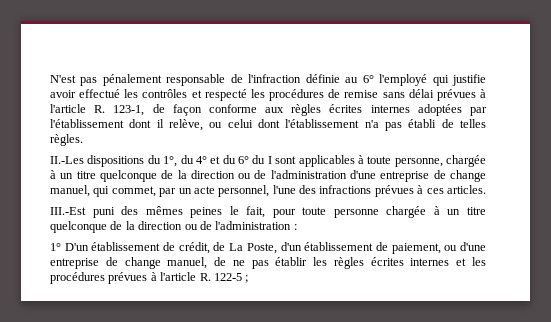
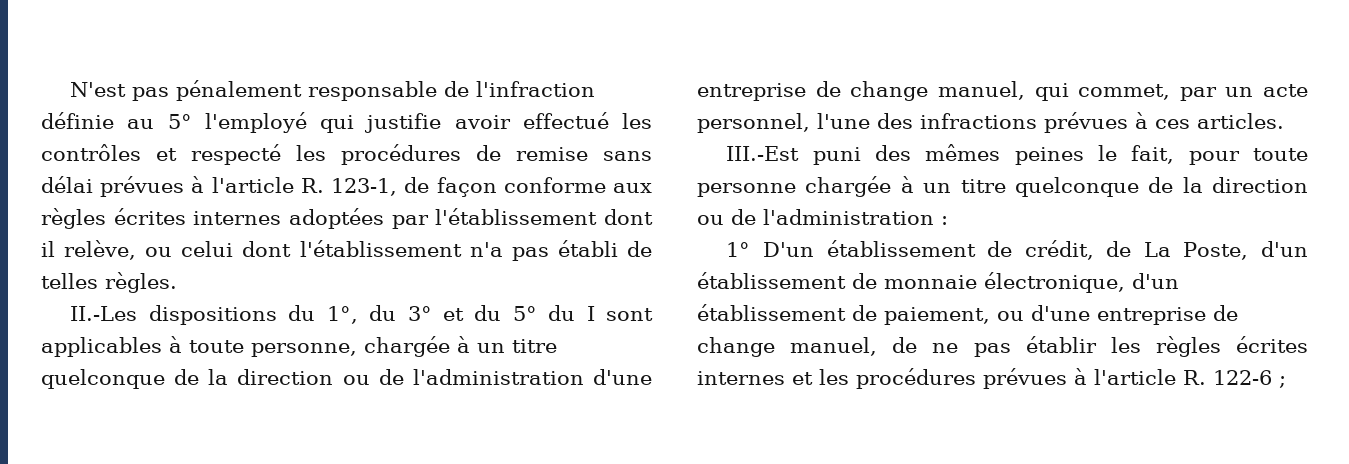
- N'est pas pénalement responsable de l'infraction définie au 6° l'employé qui justifie avoir effectué les contrôles et respecté les procédures de remise sans délai prévues à l'article R. 123-1, de façon conforme aux règles écrites internes adoptées par l'établissement dont il relève, ou celui dont l'établissement n'a pas établi de telles règles.
+ N'est pas pénalement responsable de l'infraction définie au 5° l'employé qui justifie avoir effectué les contrôles et respecté les procédures de remise sans délai prévues à l'article R. 123-1, de façon conforme aux règles écrites internes adoptées par l'établissement dont il relève, ou celui dont l'établissement n'a pas établi de telles règles.
- II.-Les dispositions du 1°, du 4° et du 6° du I sont applicables à toute personne, chargée à un titre quelconque de la direction ou de l'administration d'une entreprise de change manuel, qui commet, par un acte personnel, l'une des infractions prévues à ces articles.
+ II.-Les dispositions du 1°, du 3° et du 5° du I sont applicables à toute personne, chargée à un titre quelconque de la direction ou de l'administration d'une entreprise de change manuel, qui commet, par un acte personnel, l'une des infractions prévues à ces articles.
- 1° D'un établissement de crédit, de La Poste, d'un établissement de paiement, ou d'une entreprise de change manuel, de ne pas établir les règles écrites internes et les procédures prévues à l'article R. 122-5 ;
+ 1° D'un établissement de crédit, de La Poste, d'un établissement de monnaie électronique, d'un établissement de paiement, ou d'une entreprise de change manuel, de ne pas établir les règles écrites internes et les procédures prévues à l'article R. 122-6 ;

